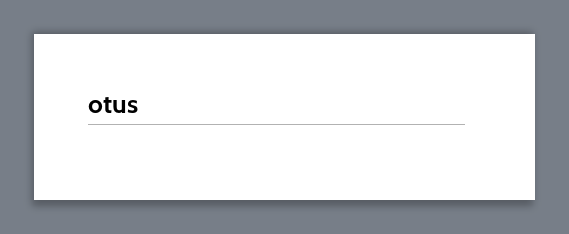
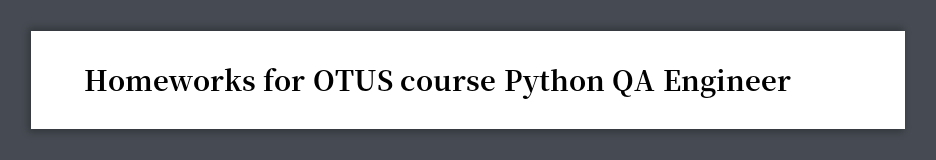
- otus
+ Homeworks for OTUS course Python QA Engineer

